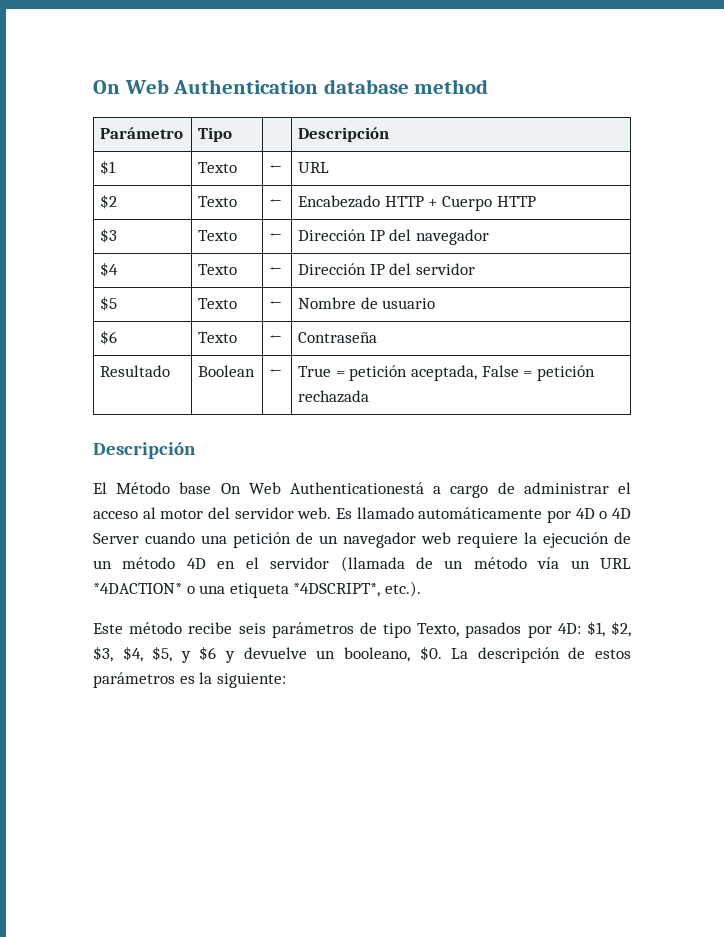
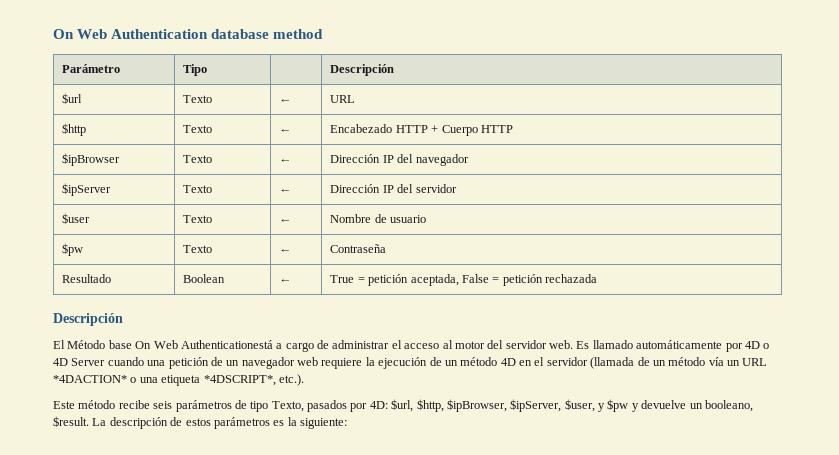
- $1 | Texto | ← | URL
+ $url | Texto | ← | URL
- $2 | Texto | ← | Encabezado HTTP + Cuerpo HTTP
+ $http | Texto | ← | Encabezado HTTP + Cuerpo HTTP
- $3 | Texto | ← | Dirección IP del navegador
+ $ipBrowser | Texto | ← | Dirección IP del navegador
- $4 | Texto | ← | Dirección IP del servidor
+ $ipServer | Texto | ← | Dirección IP del servidor
- $5 | Texto | ← | Nombre de usuario
+ $user | Texto | ← | Nombre de usuario
- $6 | Texto | ← | Contraseña
+ $pw | Texto | ← | Contraseña
- Este método recibe seis parámetros de tipo Texto, pasados por 4D: $1, $2, $3, $4, $5, y $6 y devuelve un booleano, $0.
+ Este método recibe seis parámetros de tipo Texto, pasados por 4D: $url, $http, $ipBrowser, $ipServer, $user, y $pw y devuelve un booleano, $result.

